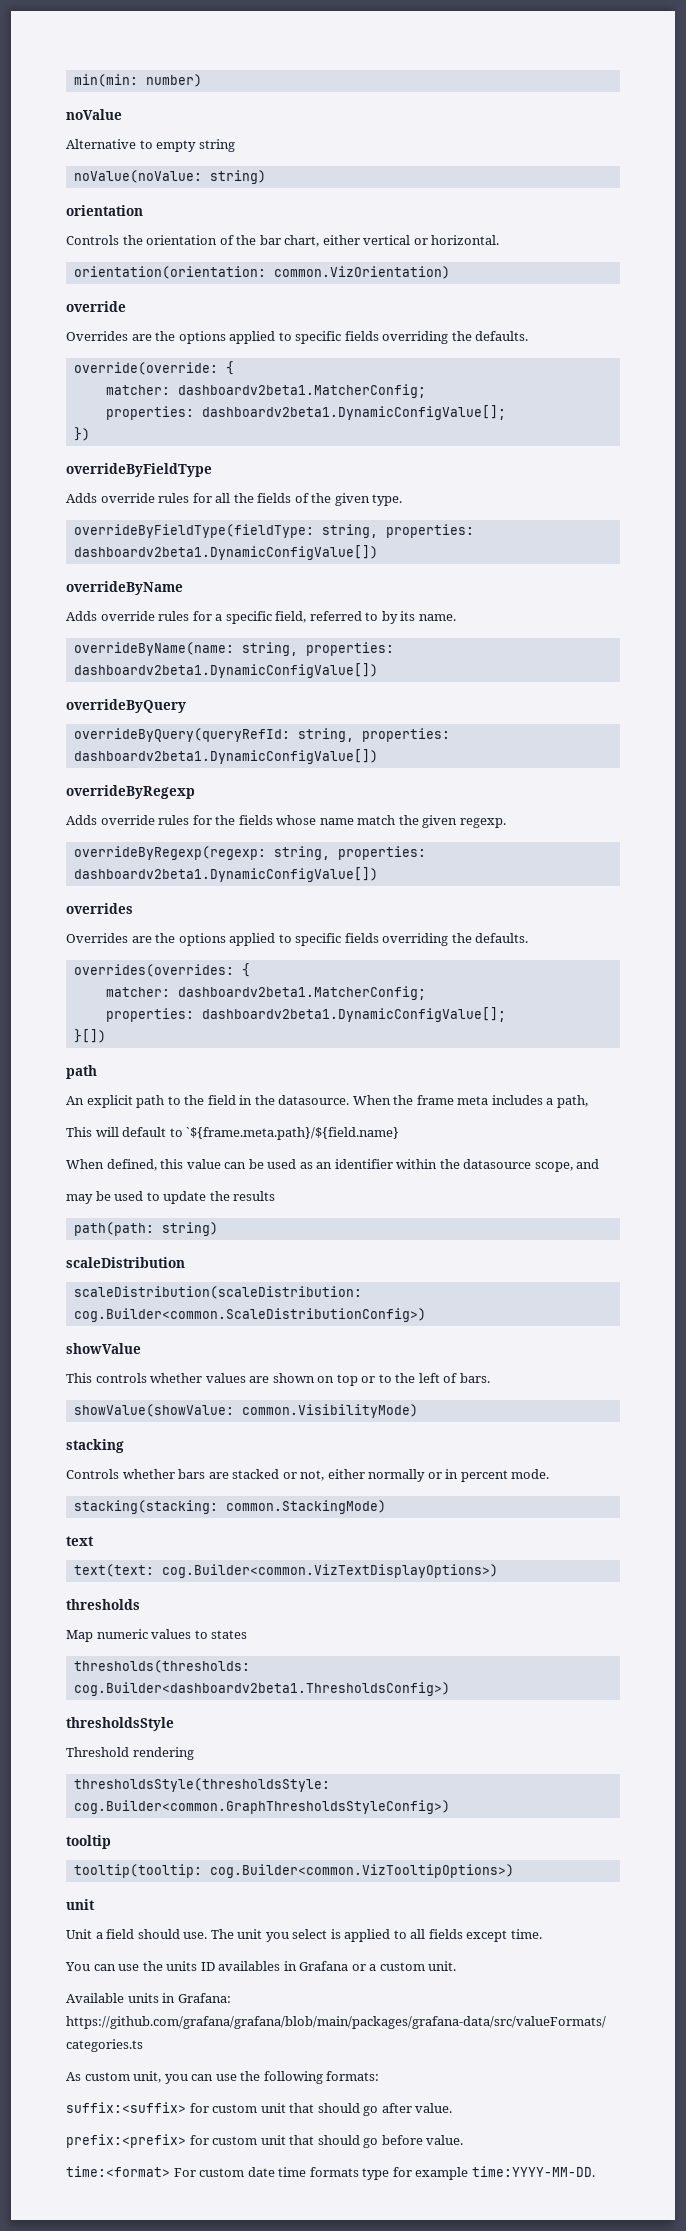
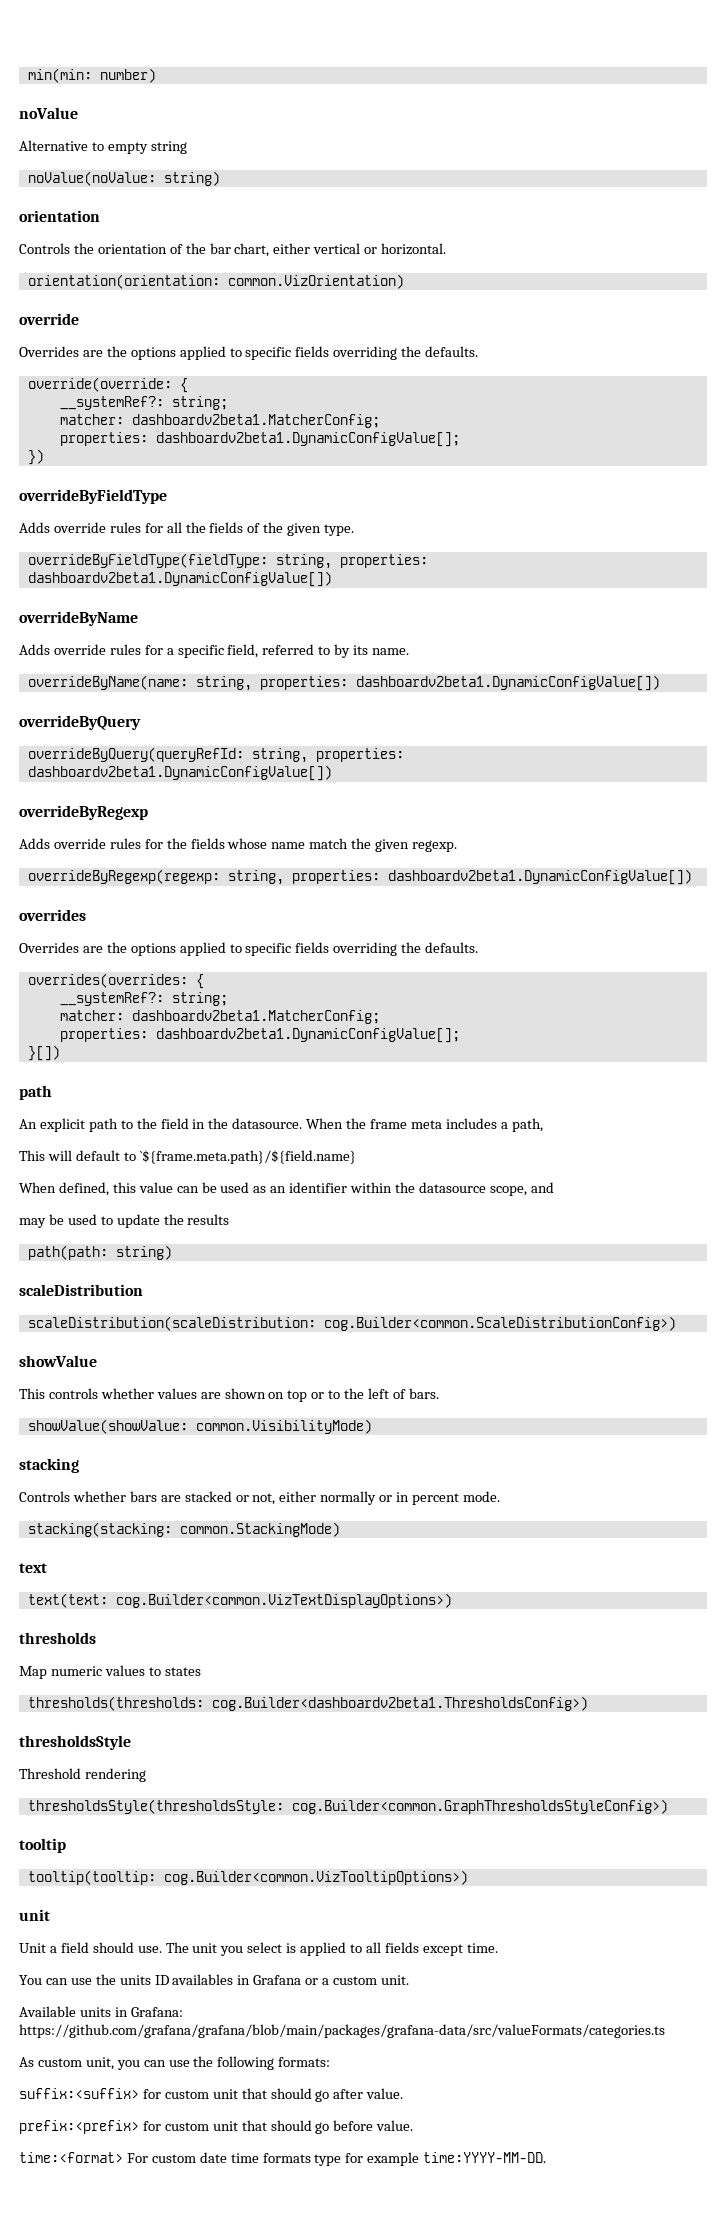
  override(override: {
+ __systemRef?: string;
  overrides(overrides: {
+ __systemRef?: string;

